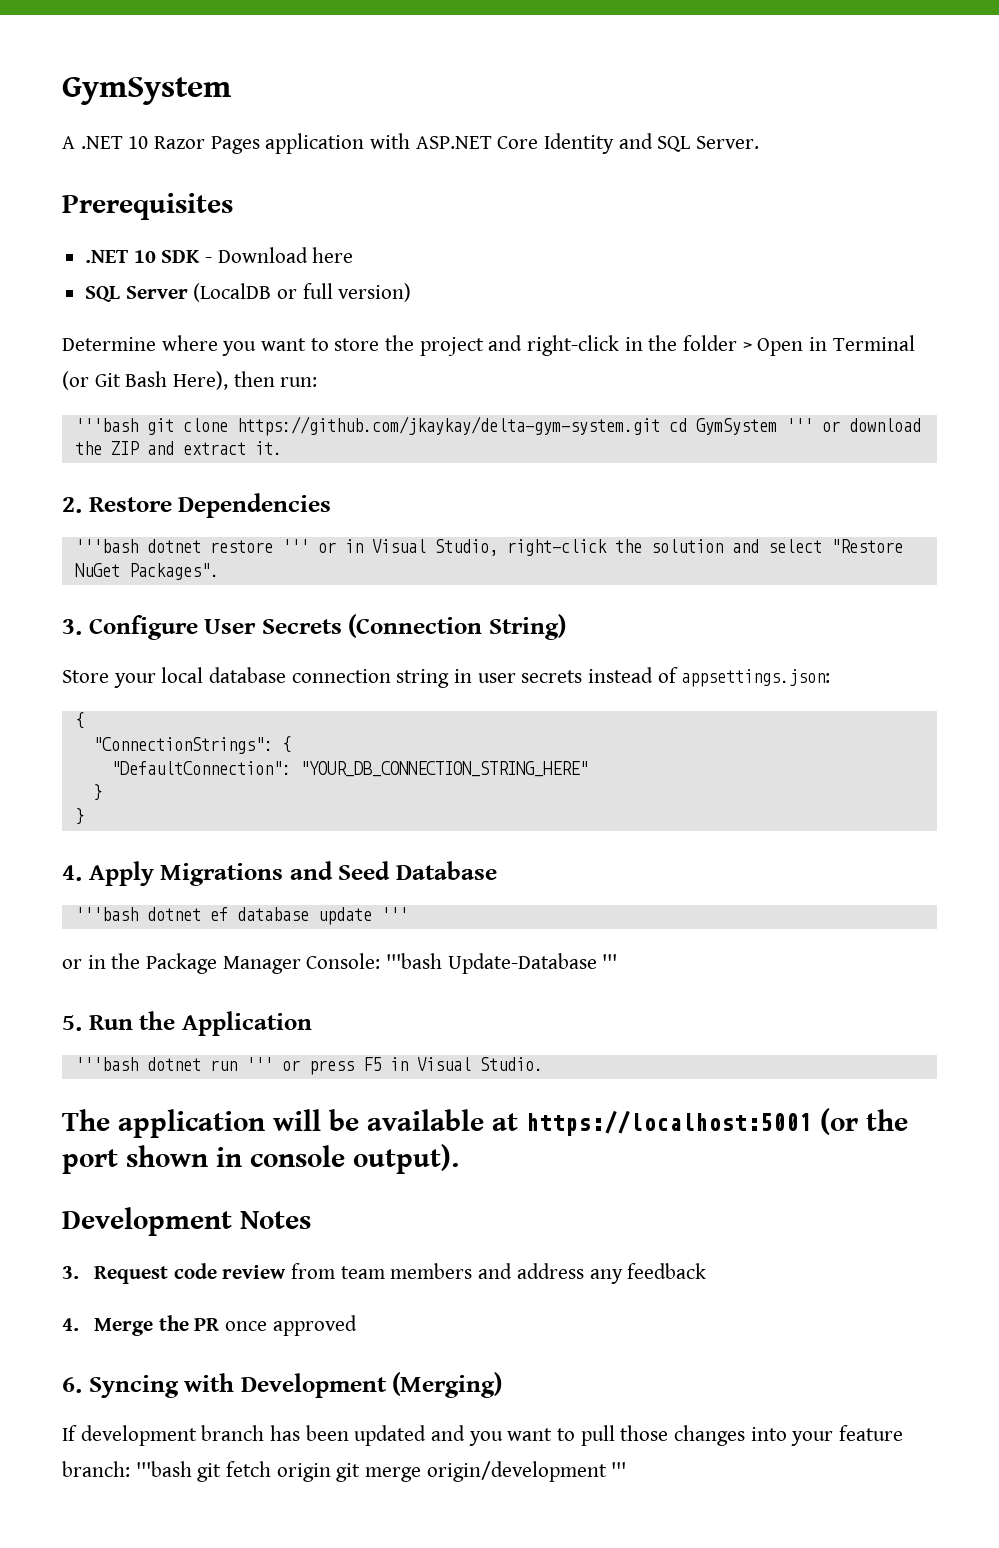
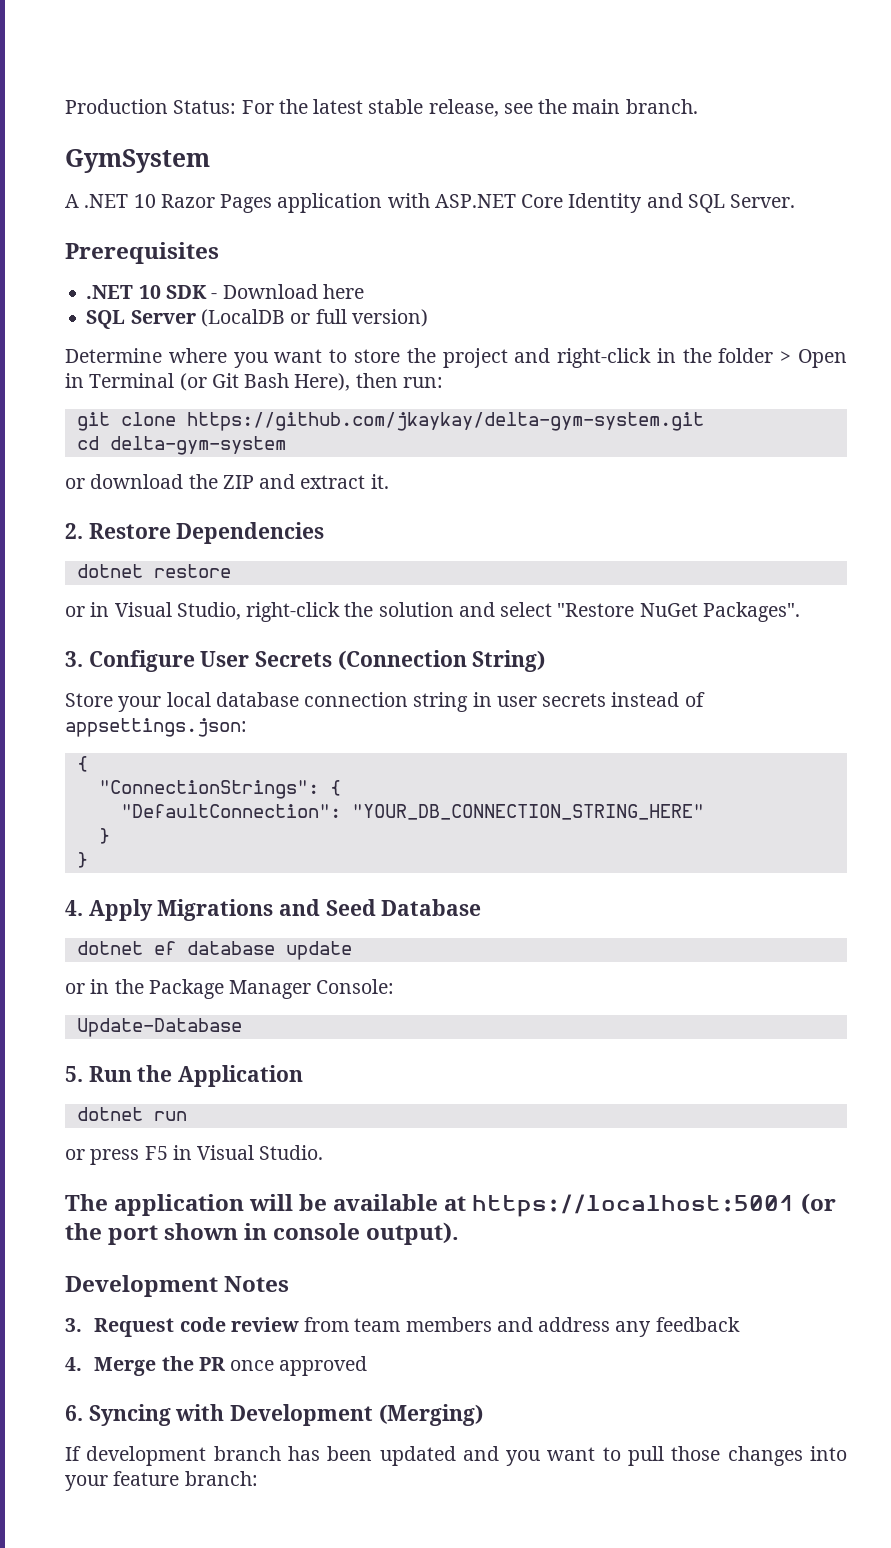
+ Production Status: For the latest stable release, see the main branch.
- '''bash git clone https://github.com/jkaykay/delta-gym-system.git cd GymSystem ''' or download the ZIP and extract it.
+ git clone https://github.com/jkaykay/delta-gym-system.git
+ cd delta-gym-system
+ or download the ZIP and extract it.
- '''bash dotnet restore ''' or in Visual Studio, right-click the solution and select "Restore NuGet Packages".
+ dotnet restore
+ or in Visual Studio, right-click the solution and select "Restore NuGet Packages".
- '''bash dotnet ef database update '''
+ dotnet ef database update
- or in the Package Manager Console: '''bash Update-Database '''
+ or in the Package Manager Console:
+ Update-Database
- '''bash dotnet run ''' or press F5 in Visual Studio.
+ dotnet run
+ or press F5 in Visual Studio.
- If development branch has been updated and you want to pull those changes into your feature branch: '''bash git fetch origin git merge origin/development '''
+ If development branch has been updated and you want to pull those changes into your feature branch:

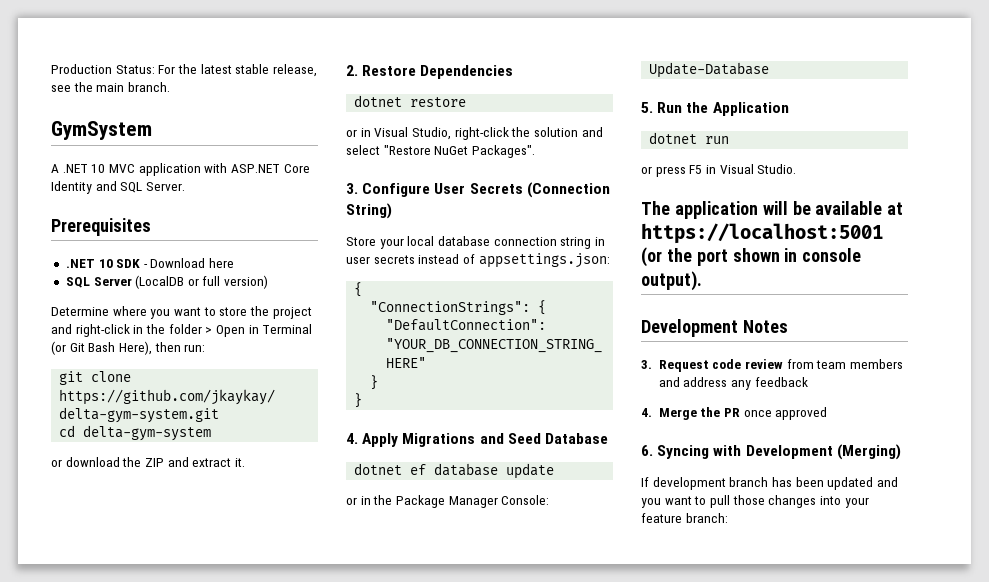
- A .NET 10 Razor Pages application with ASP.NET Core Identity and SQL Server.
+ A .NET 10 MVC application with ASP.NET Core Identity and SQL Server.

